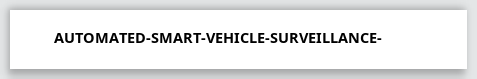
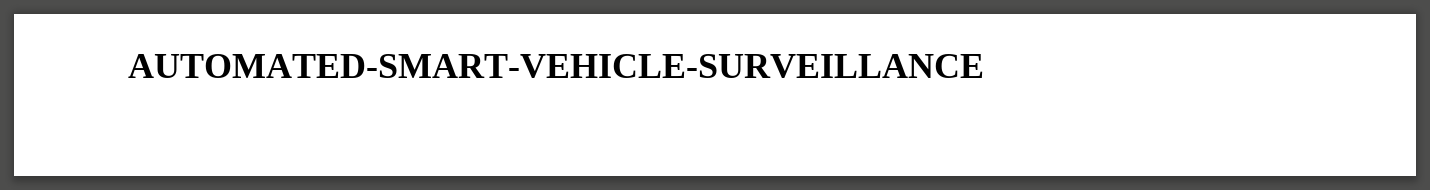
- AUTOMATED-SMART-VEHICLE-SURVEILLANCE-
+ AUTOMATED-SMART-VEHICLE-SURVEILLANCE

